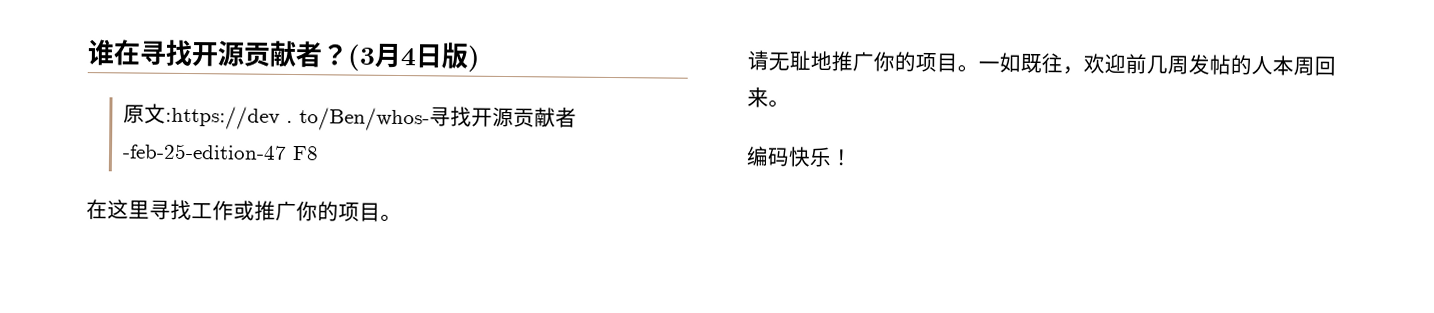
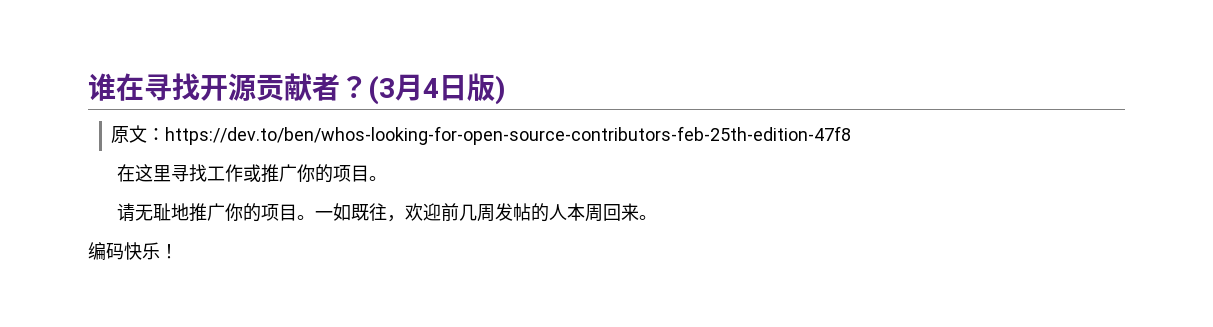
- 原文:https://dev . to/Ben/whos-寻找开源贡献者-feb-25-edition-47 F8
+ 原文：https://dev.to/ben/whos-looking-for-open-source-contributors-feb-25th-edition-47f8

